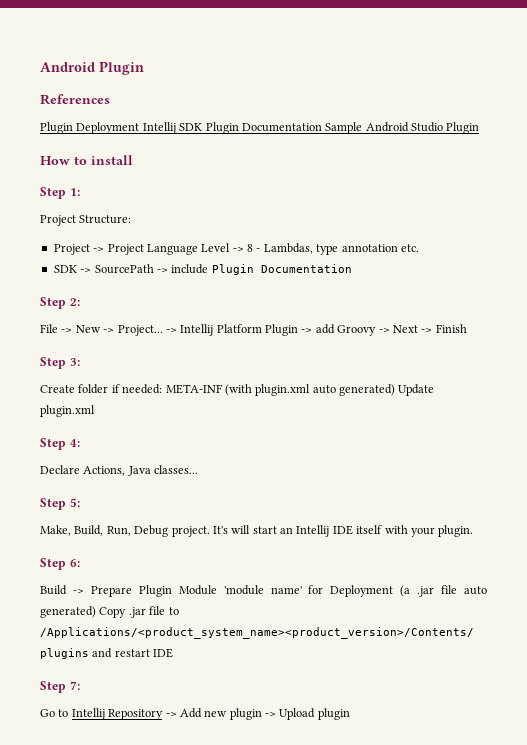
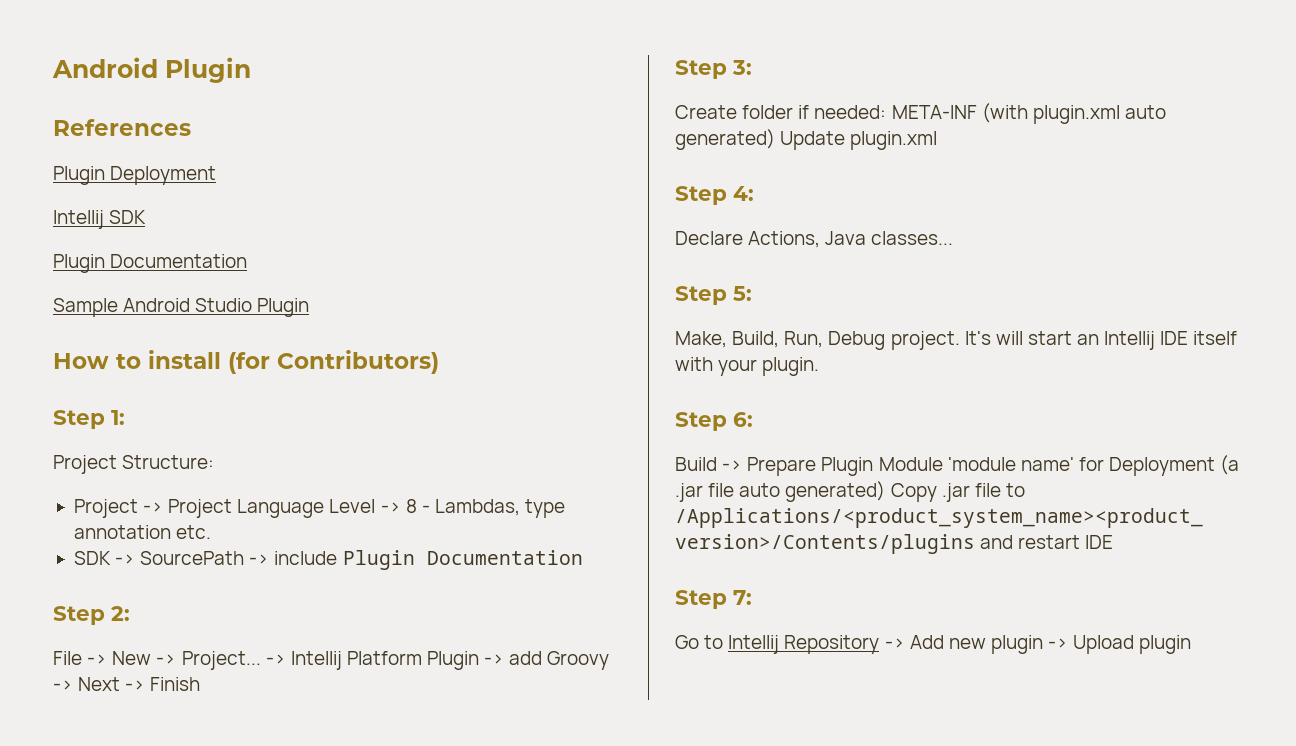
- Plugin Deployment Intellij SDK Plugin Documentation Sample Android Studio Plugin
+ Plugin Deployment
+ Intellij SDK
+ Plugin Documentation
+ Sample Android Studio Plugin
- How to install
+ How to install (for Contributors)

